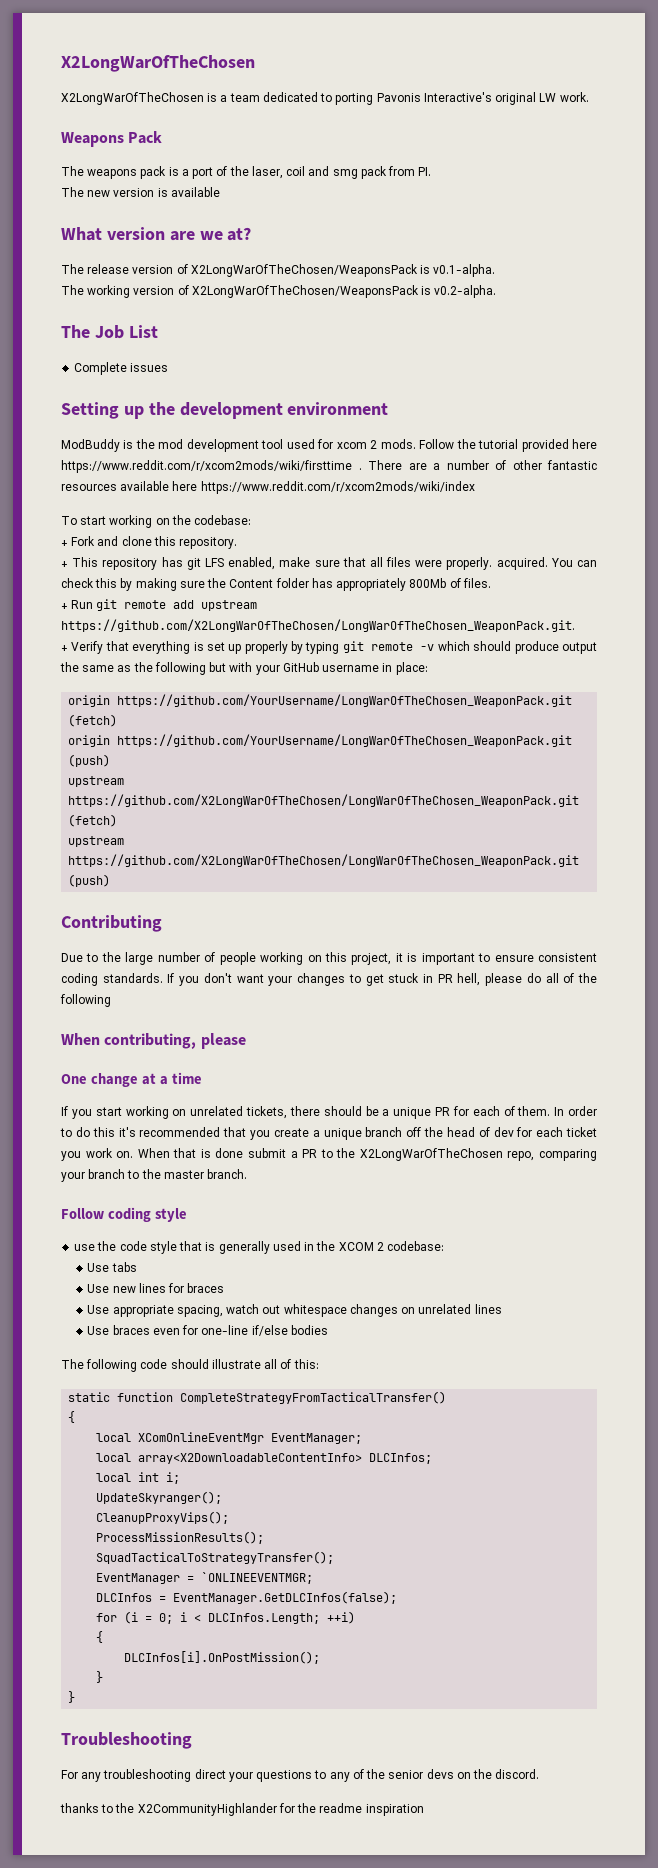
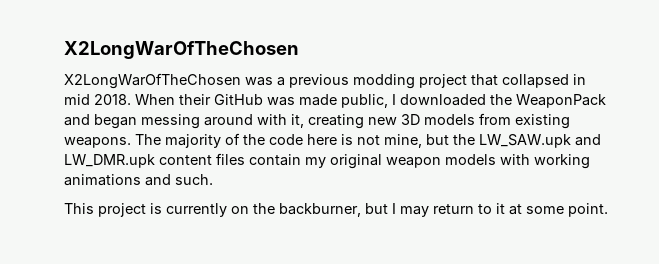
- X2LongWarOfTheChosen is a team dedicated to porting Pavonis Interactive's original LW work.
- Weapons Pack
- The weapons pack is a port of the laser, coil and smg pack from PI.
- The new version is available
- What version are we at?
- The release version of X2LongWarOfTheChosen/WeaponsPack is v0.1-alpha.
- The working version of X2LongWarOfTheChosen/WeaponsPack is v0.2-alpha.
- The Job List
- Complete issues
- Setting up the development environment
- ModBuddy is the mod development tool used for xcom 2 mods. Follow the tutorial provided here https://www.reddit.com/r/xcom2mods/wiki/firsttime . There are a number of other fantastic resources available here https://www.reddit.com/r/xcom2mods/wiki/index
- To start working on the codebase:
- + Fork and clone this repository.
- + This repository has git LFS enabled, make sure that all files were properly. acquired. You can check this by making sure the Content folder has appropriately 800Mb of files.
- + Run git remote add upstream https://github.com/X2LongWarOfTheChosen/LongWarOfTheChosen_WeaponPack.git.
- + Verify that everything is set up properly by typing git remote -v which should produce output the same as the following but with your GitHub username in place:
- origin https://github.com/YourUsername/LongWarOfTheChosen_WeaponPack.git (fetch)
- origin https://github.com/YourUsername/LongWarOfTheChosen_WeaponPack.git (push)
- upstream https://github.com/X2LongWarOfTheChosen/LongWarOfTheChosen_WeaponPack.git (fetch)
- upstream https://github.com/X2LongWarOfTheChosen/LongWarOfTheChosen_WeaponPack.git (push)
- Contributing
- Due to the large number of people working on this project, it is important to ensure consistent coding standards. If you don't want your changes to get stuck in PR hell, please do all of the following
- When contributing, please
- One change at a time
- If you start working on unrelated tickets, there should be a unique PR for each of them. In order to do this it's recommended that you create a unique branch off the head of dev for each ticket you work on. When that is done submit a PR to the X2LongWarOfTheChosen repo, comparing your branch to the master branch.
- Follow coding style
- use the code style that is generally used in the XCOM 2 codebase:
- Use tabs
- Use new lines for braces
- Use appropriate spacing, watch out whitespace changes on unrelated lines
- Use braces even for one-line if/else bodies
- The following code should illustrate all of this:
- static function CompleteStrategyFromTacticalTransfer()
- {
- local XComOnlineEventMgr EventManager;
- local array<X2DownloadableContentInfo> DLCInfos;
- local int i;
- UpdateSkyranger();
- CleanupProxyVips();
- ProcessMissionResults();
- SquadTacticalToStrategyTransfer();
- EventManager = `ONLINEEVENTMGR;
- DLCInfos = EventManager.GetDLCInfos(false);
- for (i = 0; i < DLCInfos.Length; ++i)
- {
- DLCInfos[i].OnPostMission();
- }
- }
- Troubleshooting
- For any troubleshooting direct your questions to any of the senior devs on the discord.
- thanks to the X2CommunityHighlander for the readme inspiration
+ X2LongWarOfTheChosen was a previous modding project that collapsed in mid 2018. When their GitHub was made public, I downloaded the WeaponPack and began messing around with it, creating new 3D models from existing weapons. The majority of the code here is not mine, but the LW_SAW.upk and LW_DMR.upk content files contain my original weapon models with working animations and such.
+ This project is currently on the backburner, but I may return to it at some point.

